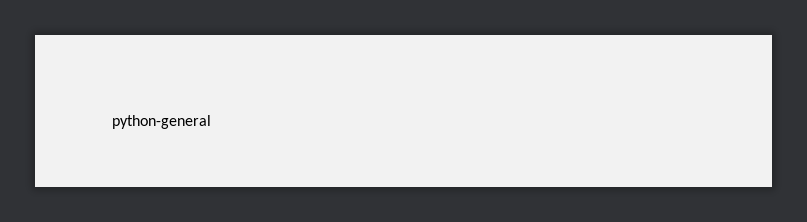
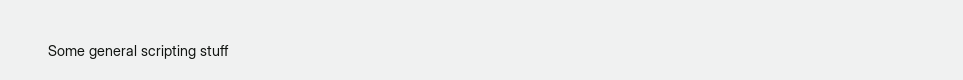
- python-general
+ Some general scripting stuff

